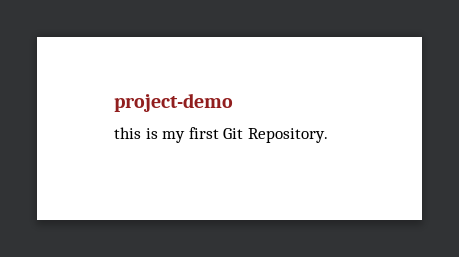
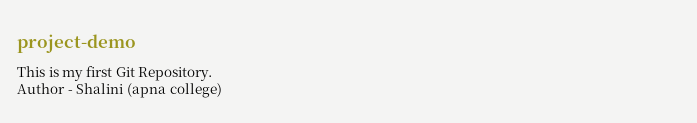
- this is my first Git Repository.
+ This is my first Git Repository.
+ Author - Shalini (apna college)

